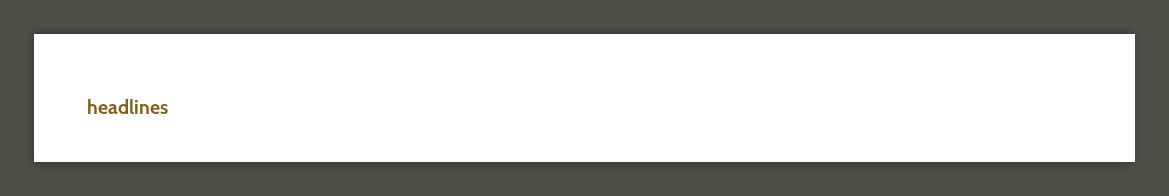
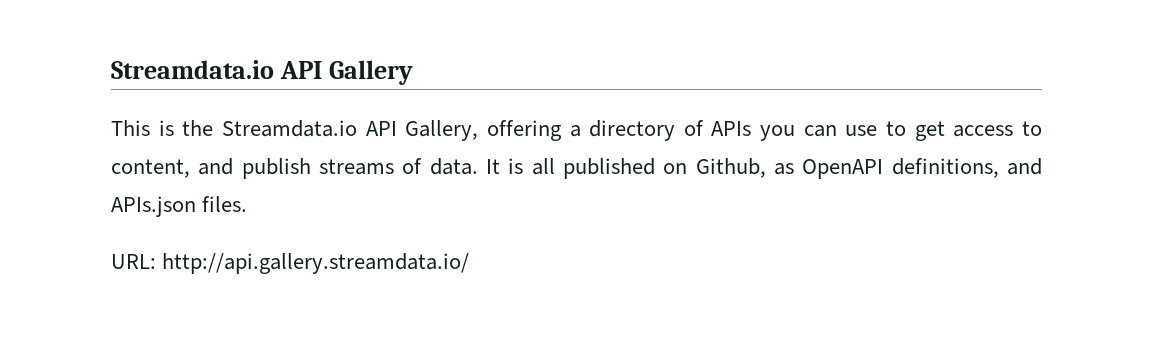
- headlines
+ Streamdata.io API Gallery
+ This is the Streamdata.io API Gallery, offering a directory of APIs you can use to get access to content, and publish streams of data. It is all published on Github, as OpenAPI definitions, and APIs.json files.
+ URL: http://api.gallery.streamdata.io/

